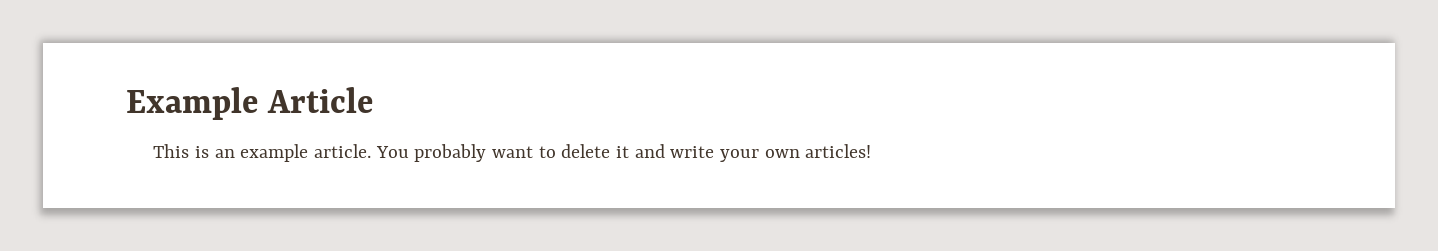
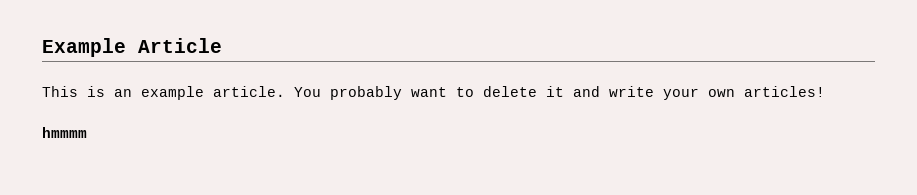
+ hmmmm

